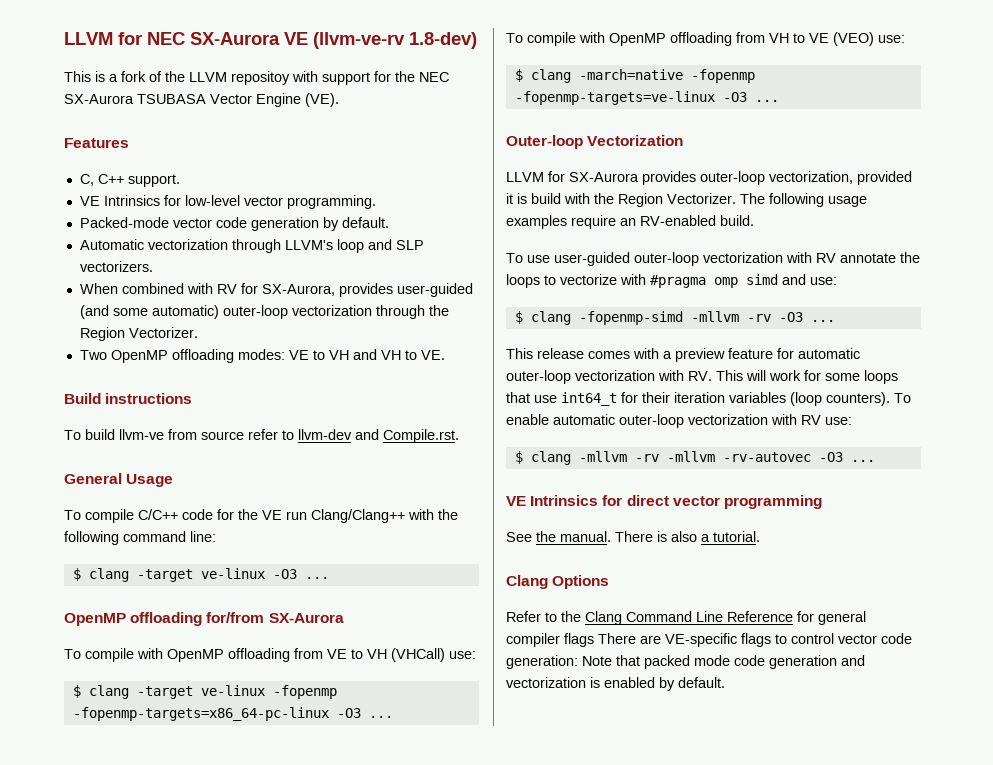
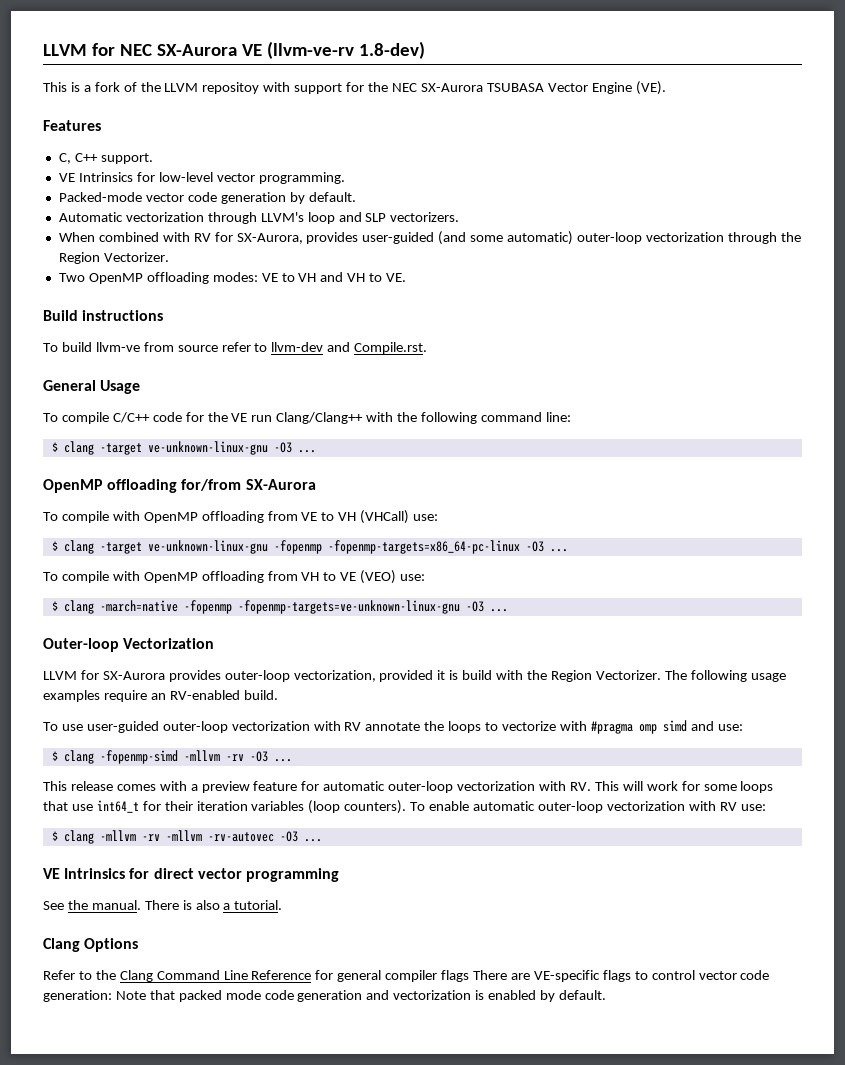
- $ clang -target ve-linux -O3 ...
+ $ clang -target ve-unknown-linux-gnu -O3 ...
- $ clang -target ve-linux -fopenmp -fopenmp-targets=x86_64-pc-linux -O3 ...
+ $ clang -target ve-unknown-linux-gnu -fopenmp -fopenmp-targets=x86_64-pc-linux -O3 ...
- $ clang -march=native -fopenmp -fopenmp-targets=ve-linux -O3 ...
+ $ clang -march=native -fopenmp -fopenmp-targets=ve-unknown-linux-gnu -O3 ...

